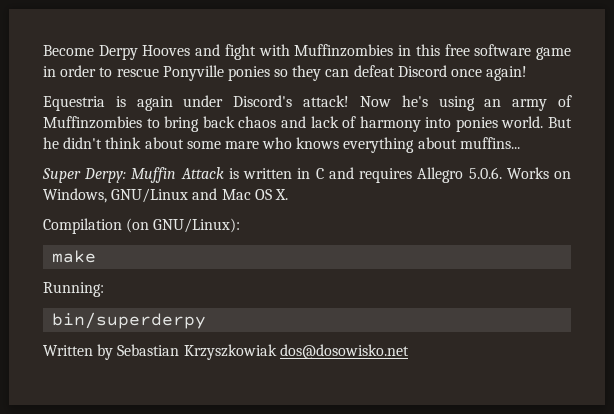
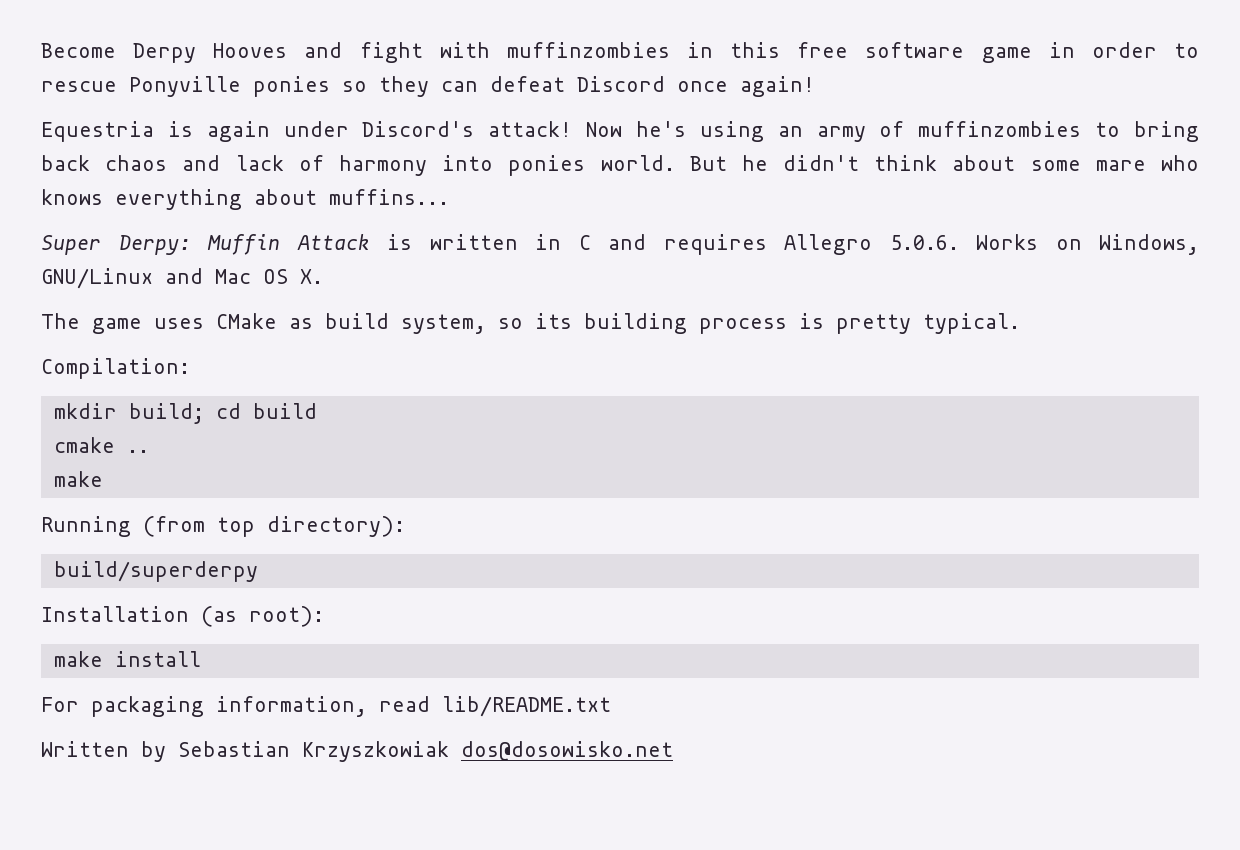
- Become Derpy Hooves and fight with Muffinzombies in this free software game in order to rescue Ponyville ponies so they can defeat Discord once again!
+ Become Derpy Hooves and fight with muffinzombies in this free software game in order to rescue Ponyville ponies so they can defeat Discord once again!
- Now he's using an army of Muffinzombies to bring back chaos and lack of harmony into ponies world.
+ Now he's using an army of muffinzombies to bring back chaos and lack of harmony into ponies world.
- Compilation (on GNU/Linux):
+ The game uses CMake as build system, so its building process is pretty typical.
+ Compilation:
+ mkdir build; cd build
+ cmake ..
  make
- Running:
- bin/superderpy
+ Running (from top directory):
+ build/superderpy
+ Installation (as root):
+ make install
+ For packaging information, read lib/README.txt

